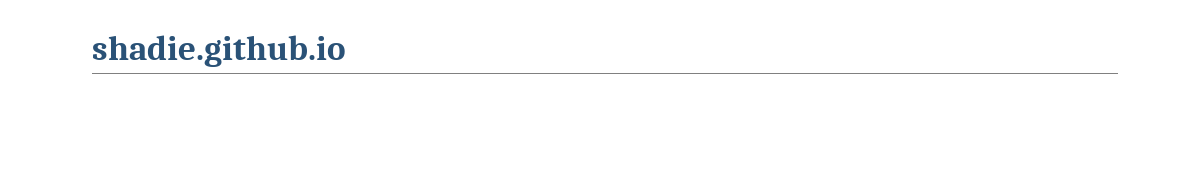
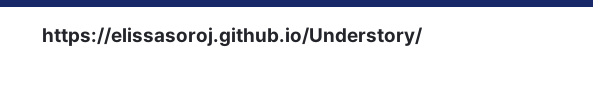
- shadie.github.io
+ https://elissasoroj.github.io/Understory/

